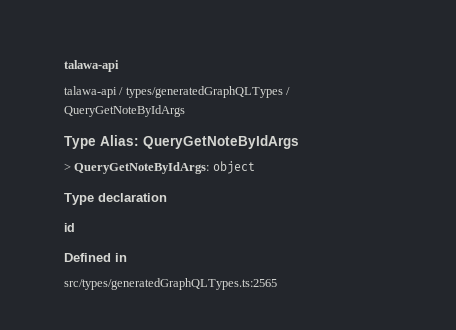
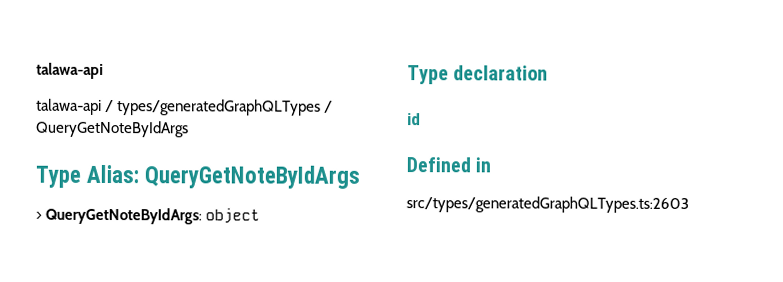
- src/types/generatedGraphQLTypes.ts:2565
+ src/types/generatedGraphQLTypes.ts:2603

